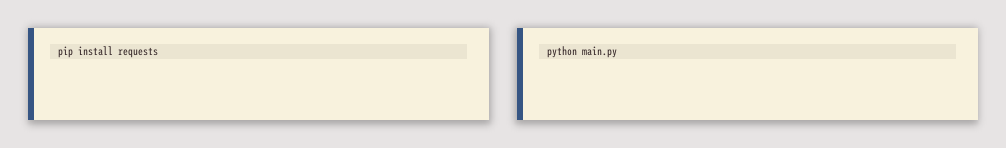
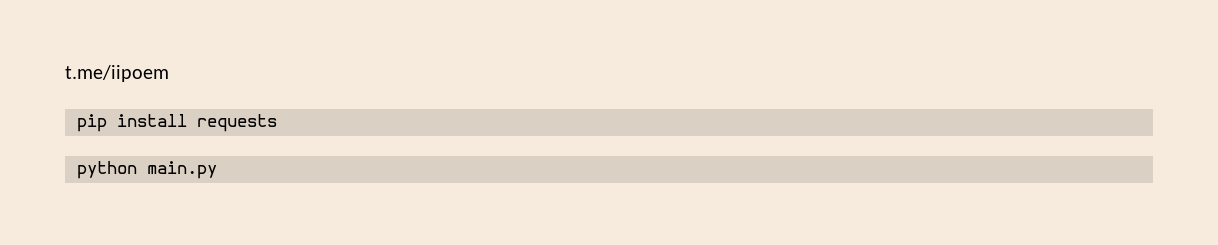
+ t.me/iipoem

